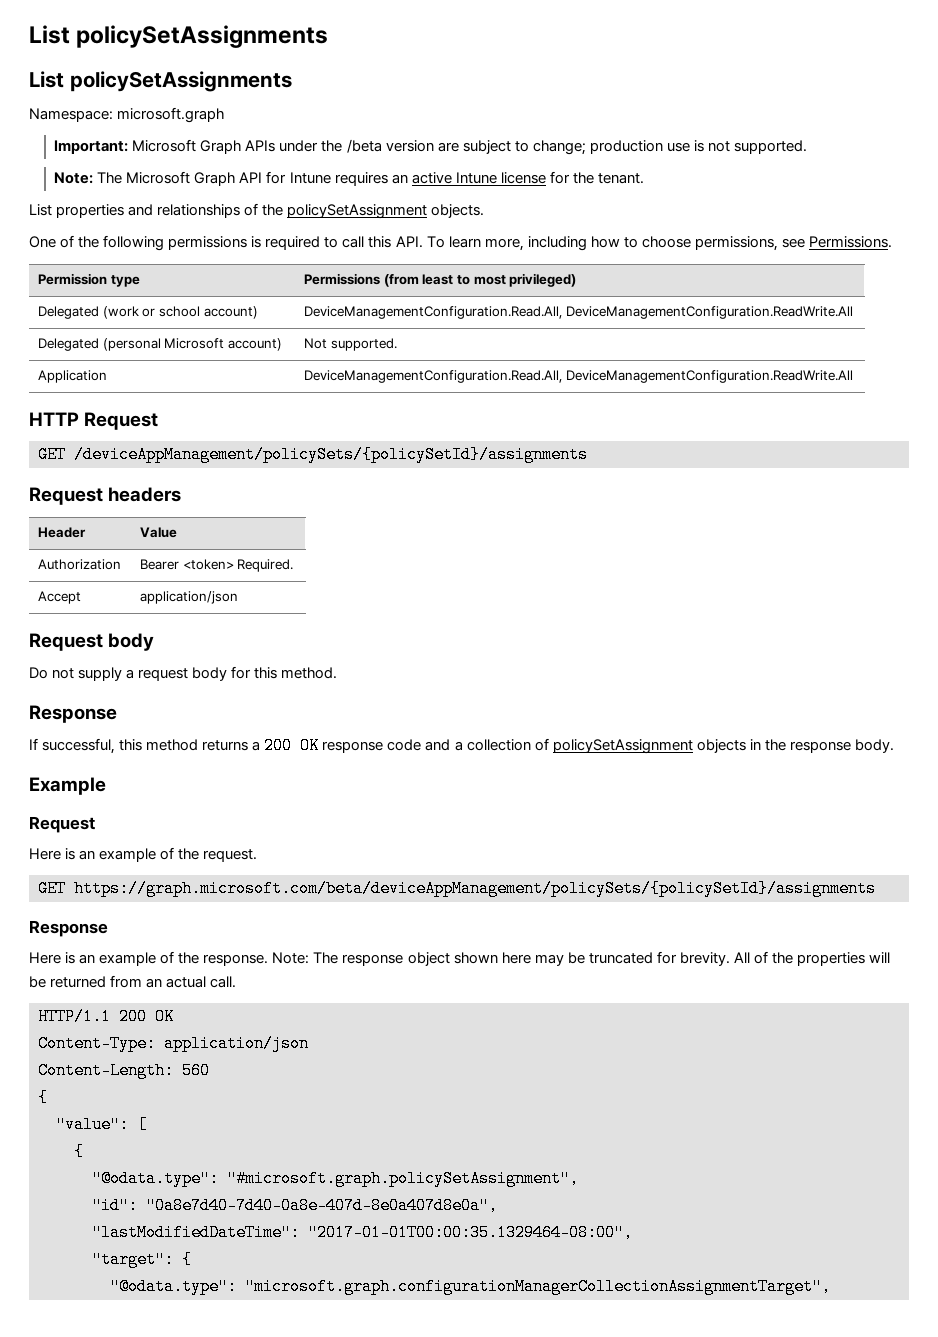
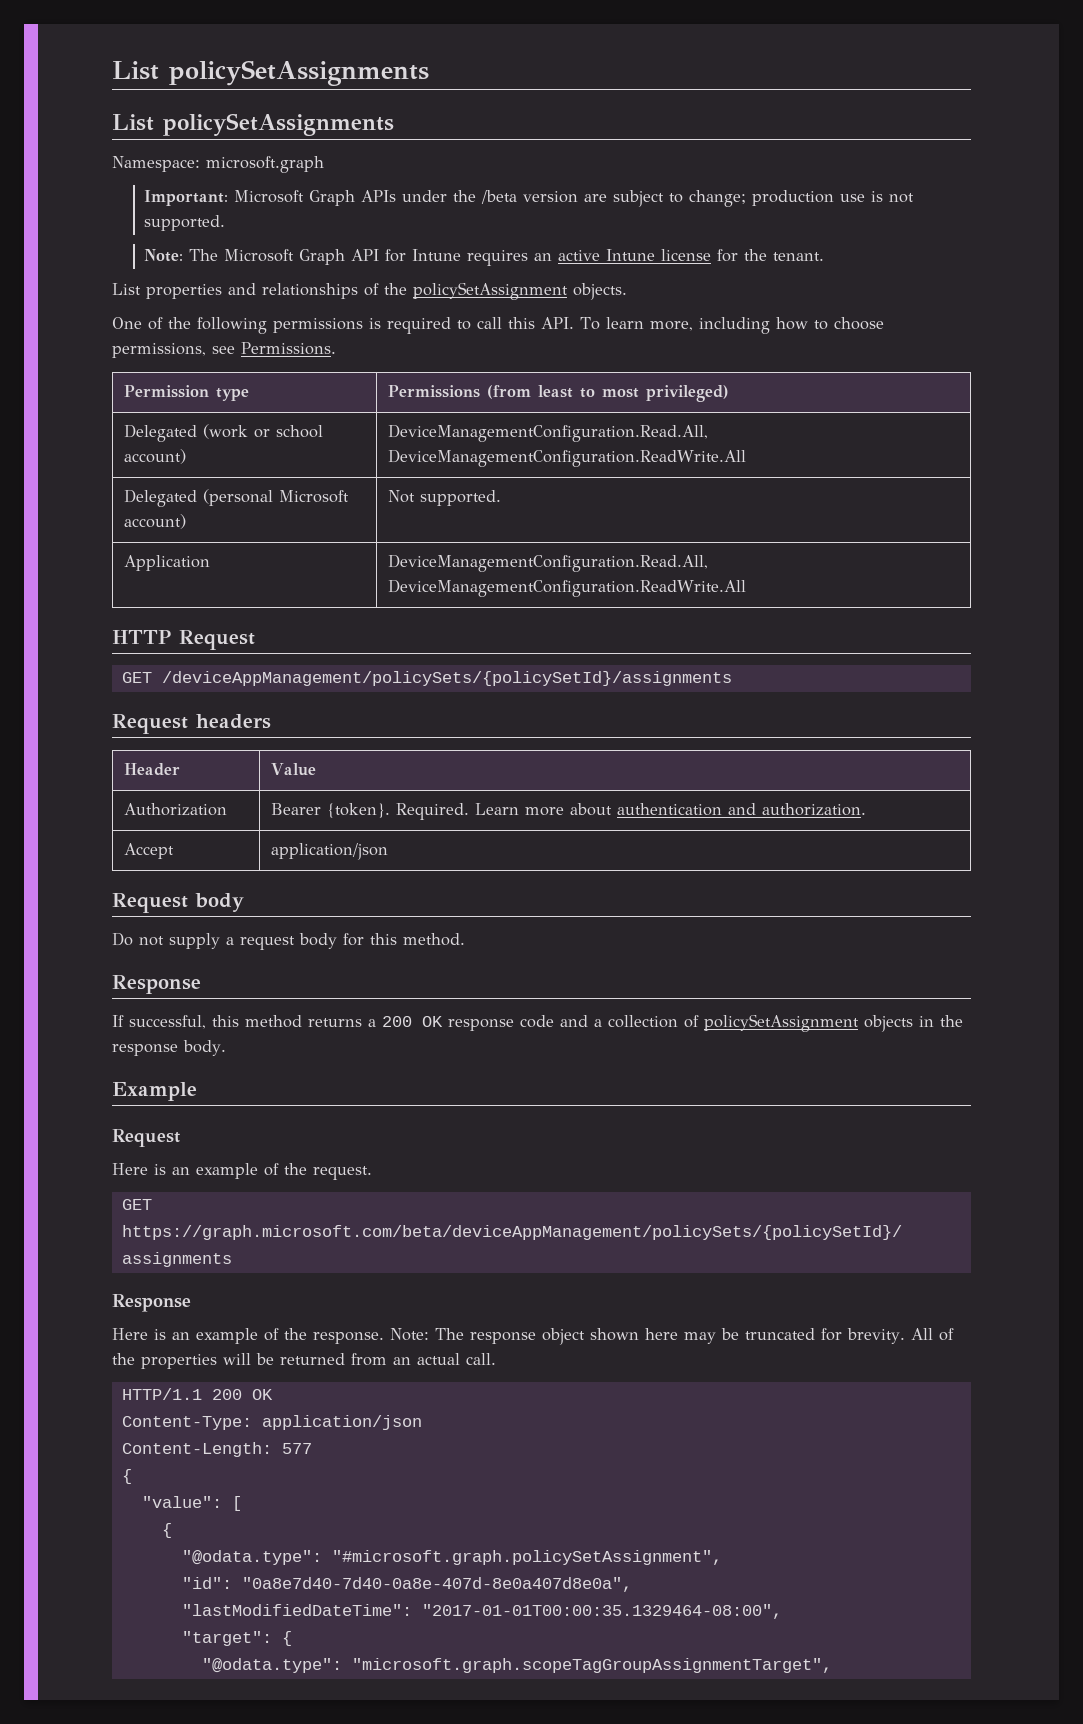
- Authorization | Bearer <token> Required.
+ Authorization | Bearer {token}. Required. Learn more about authentication and authorization.
- Content-Length: 560
+ Content-Length: 577
- "@odata.type": "microsoft.graph.configurationManagerCollectionAssignmentTarget",
+ "@odata.type": "microsoft.graph.scopeTagGroupAssignmentTarget",

